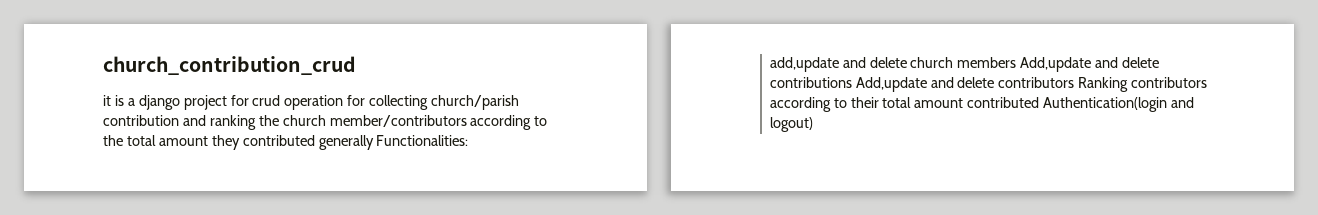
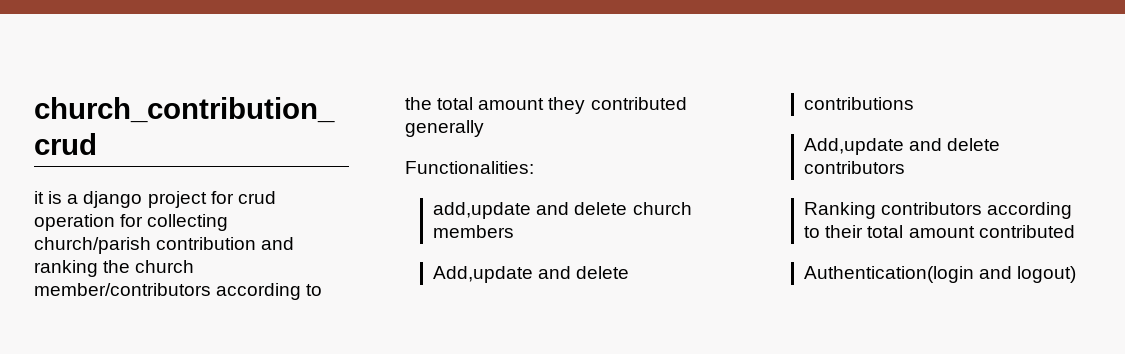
- it is a django project for crud operation for collecting church/parish contribution and ranking the church member/contributors according to the total amount they contributed generally Functionalities:
+ it is a django project for crud operation for collecting church/parish contribution and ranking the church member/contributors according to the total amount they contributed generally
+ Functionalities:
- add,update and delete church members Add,update and delete contributions Add,update and delete contributors Ranking contributors according to their total amount contributed Authentication(login and logout)
+ add,update and delete church members
+ Add,update and delete contributions
+ Add,update and delete contributors
+ Ranking contributors according to their total amount contributed
+ Authentication(login and logout)

